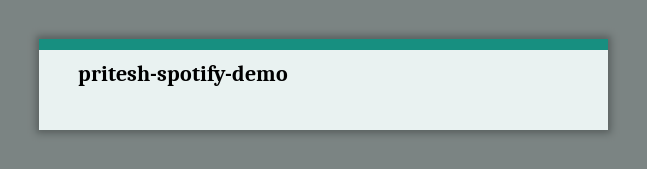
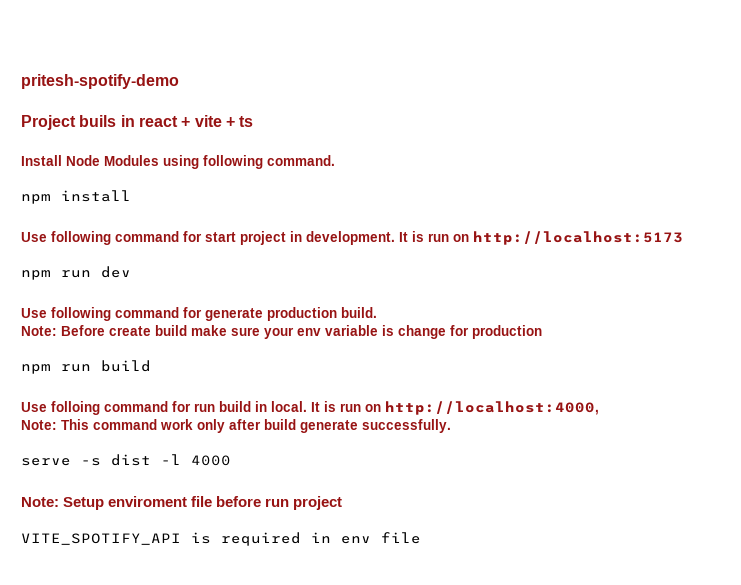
+ Project buils in react + vite + ts
+ Install Node Modules using following command.
+ npm install
+ Use following command for start project in development. It is run on http://localhost:5173
+ npm run dev
+ Use following command for generate production build.
+ Note: Before create build make sure your env variable is change for production
+ npm run build
+ Use folloing command for run build in local. It is run on http://localhost:4000,
+ Note: This command work only after build generate successfully.
+ serve -s dist -l 4000
+ Note: Setup enviroment file before run project
+ VITE_SPOTIFY_API is required in env file

